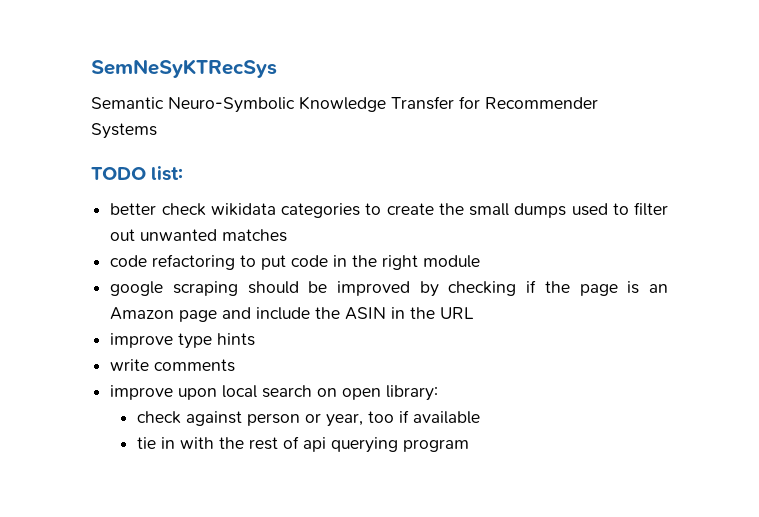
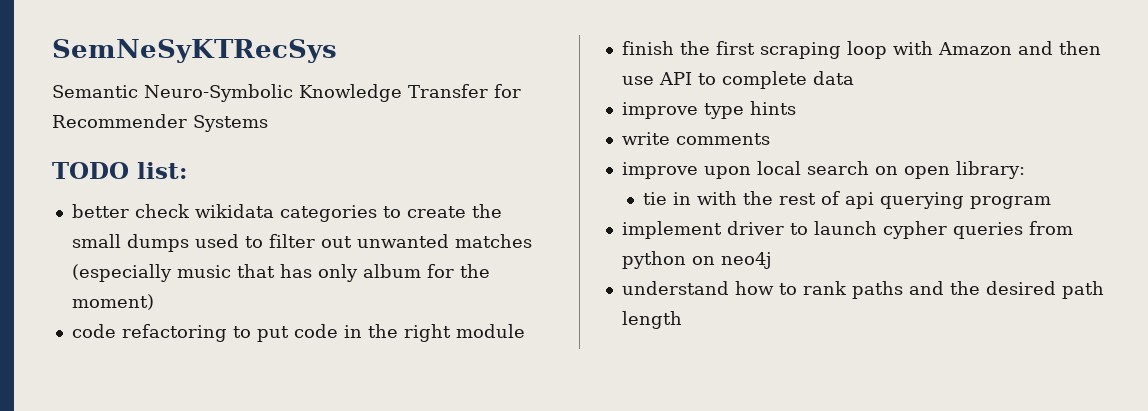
- better check wikidata categories to create the small dumps used to filter out unwanted matches
+ better check wikidata categories to create the small dumps used to filter out unwanted matches (especially music that has only album for the moment)
- google scraping should be improved by checking if the page is an Amazon page and include the ASIN in the URL
+ finish the first scraping loop with Amazon and then use API to complete data
- check against person or year, too if available
+ implement driver to launch cypher queries from python on neo4j
+ understand how to rank paths and the desired path length

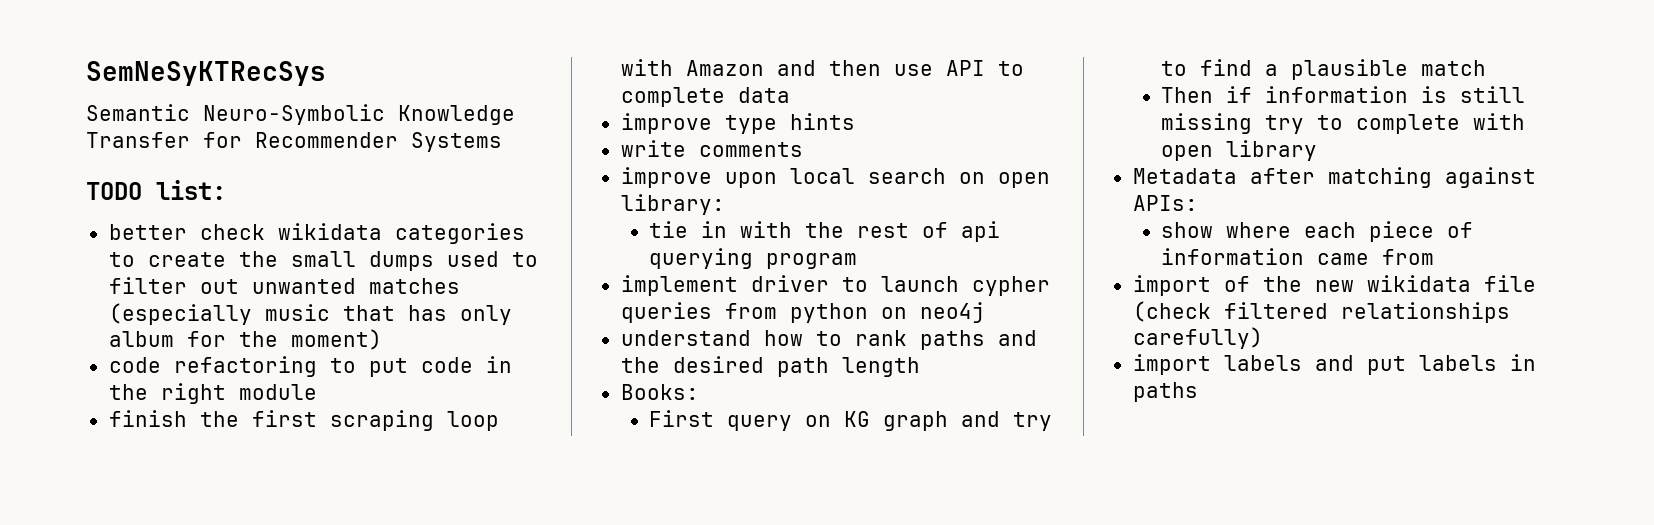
+ Books:
+ First query on KG graph and try to find a plausible match
+ Then if information is still missing try to complete with open library
+ Metadata after matching against APIs:
+ show where each piece of information came from
+ import of the new wikidata file (check filtered relationships carefully)
+ import labels and put labels in paths

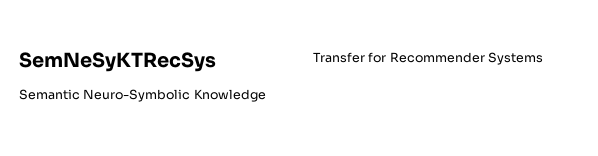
- TODO list:
- better check wikidata categories to create the small dumps used to filter out unwanted matches (especially music that has only album for the moment)
- code refactoring to put code in the right module
- finish the first scraping loop with Amazon and then use API to complete data
- improve type hints
- write comments
- improve upon local search on open library:
- tie in with the rest of api querying program
- implement driver to launch cypher queries from python on neo4j
- understand how to rank paths and the desired path length
- Books:
- First query on KG graph and try to find a plausible match
- Then if information is still missing try to complete with open library
- Metadata after matching against APIs:
- show where each piece of information came from
- import of the new wikidata file (check filtered relationships carefully)
- import labels and put labels in paths

